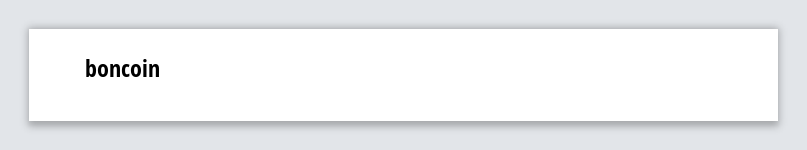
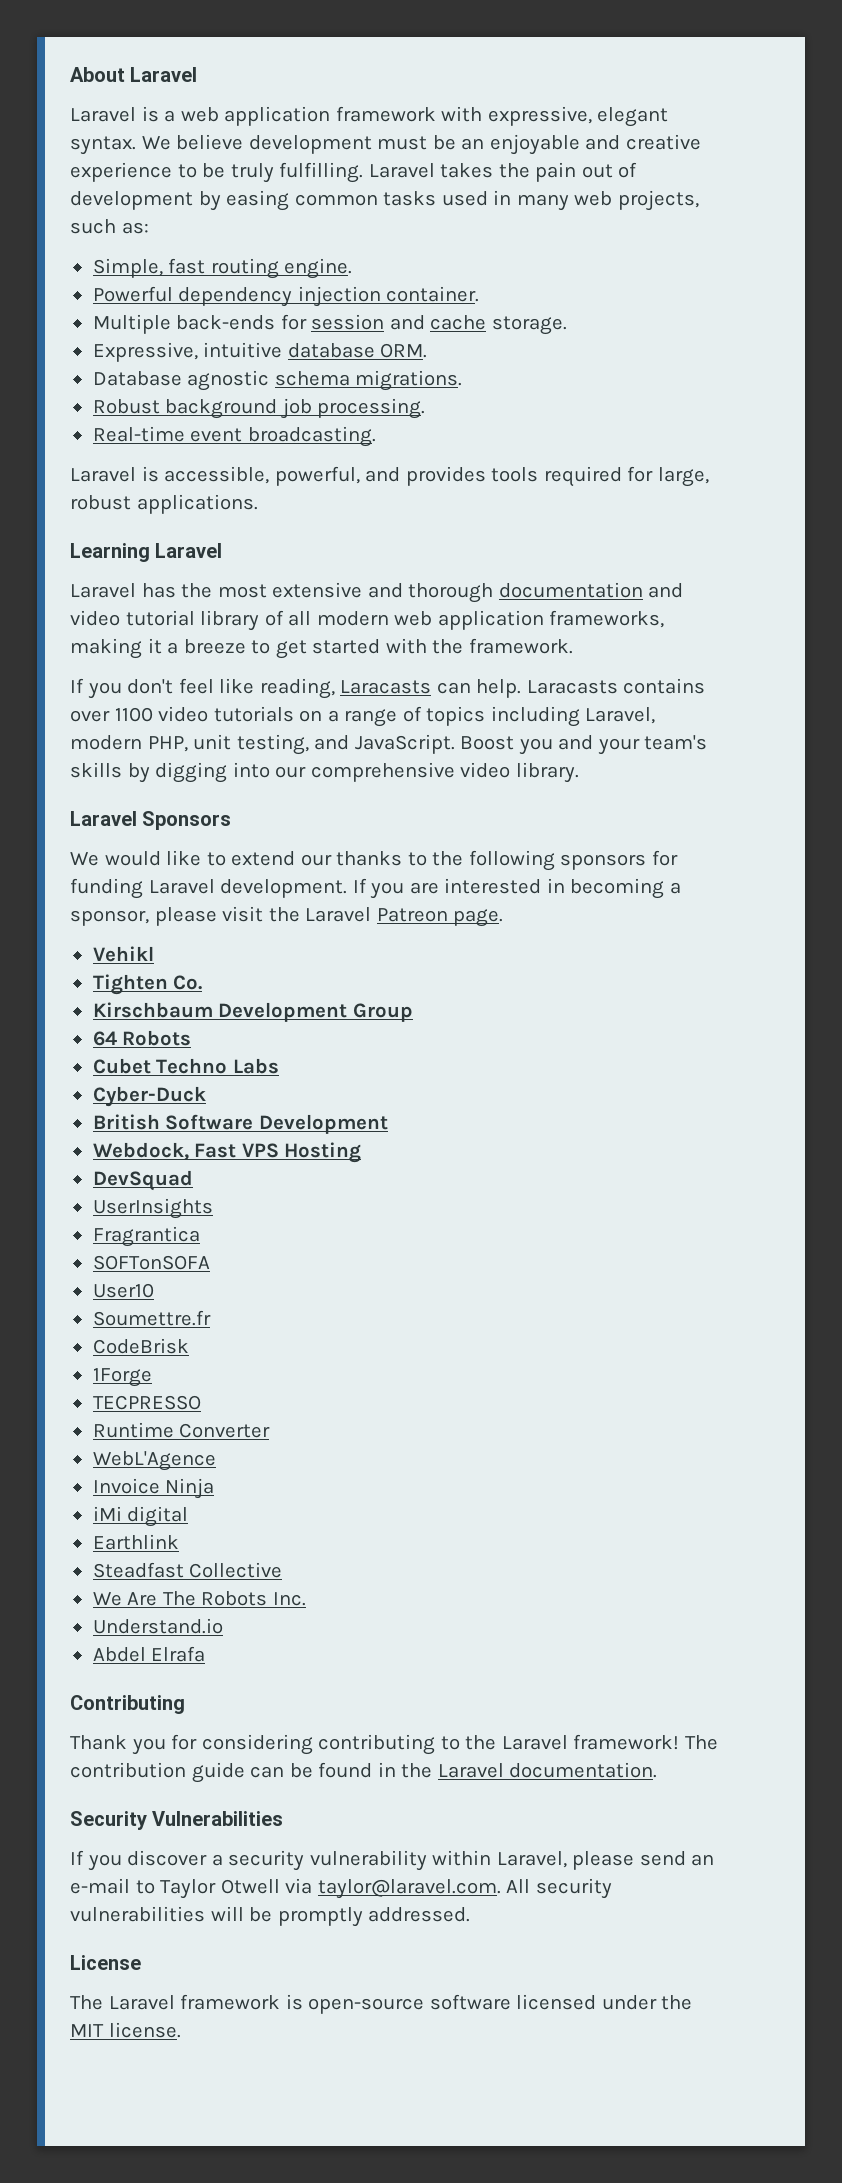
- boncoin
+ About Laravel
+ Laravel is a web application framework with expressive, elegant syntax. We believe development must be an enjoyable and creative experience to be truly fulfilling. Laravel takes the pain out of development by easing common tasks used in many web projects, such as:
+ Simple, fast routing engine.
+ Powerful dependency injection container.
+ Multiple back-ends for session and cache storage.
+ Expressive, intuitive database ORM.
+ Database agnostic schema migrations.
+ Robust background job processing.
+ Real-time event broadcasting.
+ Laravel is accessible, powerful, and provides tools required for large, robust applications.
+ Learning Laravel
+ Laravel has the most extensive and thorough documentation and video tutorial library of all modern web application frameworks, making it a breeze to get started with the framework.
+ If you don't feel like reading, Laracasts can help. Laracasts contains over 1100 video tutorials on a range of topics including Laravel, modern PHP, unit testing, and JavaScript. Boost you and your team's skills by digging into our comprehensive video library.
+ Laravel Sponsors
+ We would like to extend our thanks to the following sponsors for funding Laravel development. If you are interested in becoming a sponsor, please visit the Laravel Patreon page.
+ Vehikl
+ Tighten Co.
+ Kirschbaum Development Group
+ 64 Robots
+ Cubet Techno Labs
+ Cyber-Duck
+ British Software Development
+ Webdock, Fast VPS Hosting
+ DevSquad
+ UserInsights
+ Fragrantica
+ SOFTonSOFA
+ User10
+ Soumettre.fr
+ CodeBrisk
+ 1Forge
+ TECPRESSO
+ Runtime Converter
+ WebL'Agence
+ Invoice Ninja
+ iMi digital
+ Earthlink
+ Steadfast Collective
+ We Are The Robots Inc.
+ Understand.io
+ Abdel Elrafa
+ Contributing
+ Thank you for considering contributing to the Laravel framework! The contribution guide can be found in the Laravel documentation.
+ Security Vulnerabilities
+ If you discover a security vulnerability within Laravel, please send an e-mail to Taylor Otwell via taylor@laravel.com. All security vulnerabilities will be promptly addressed.
+ License
+ The Laravel framework is open-source software licensed under the MIT license.

